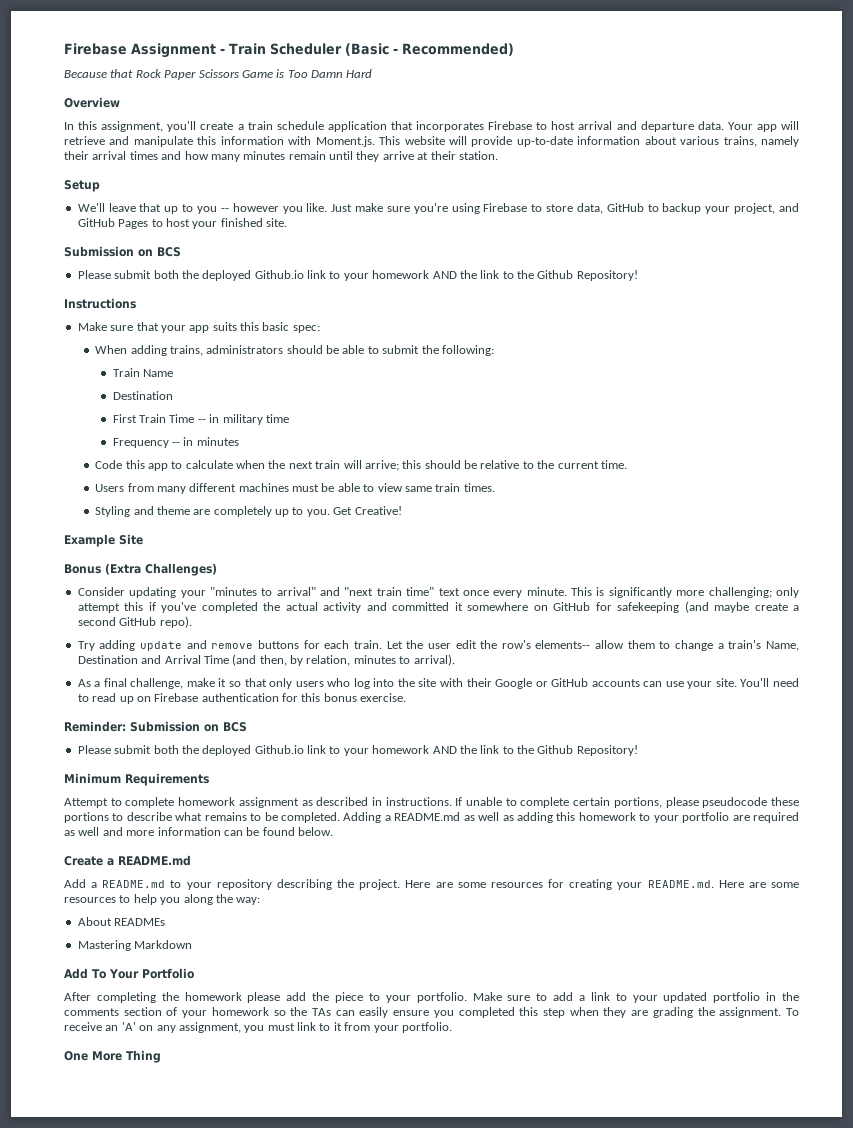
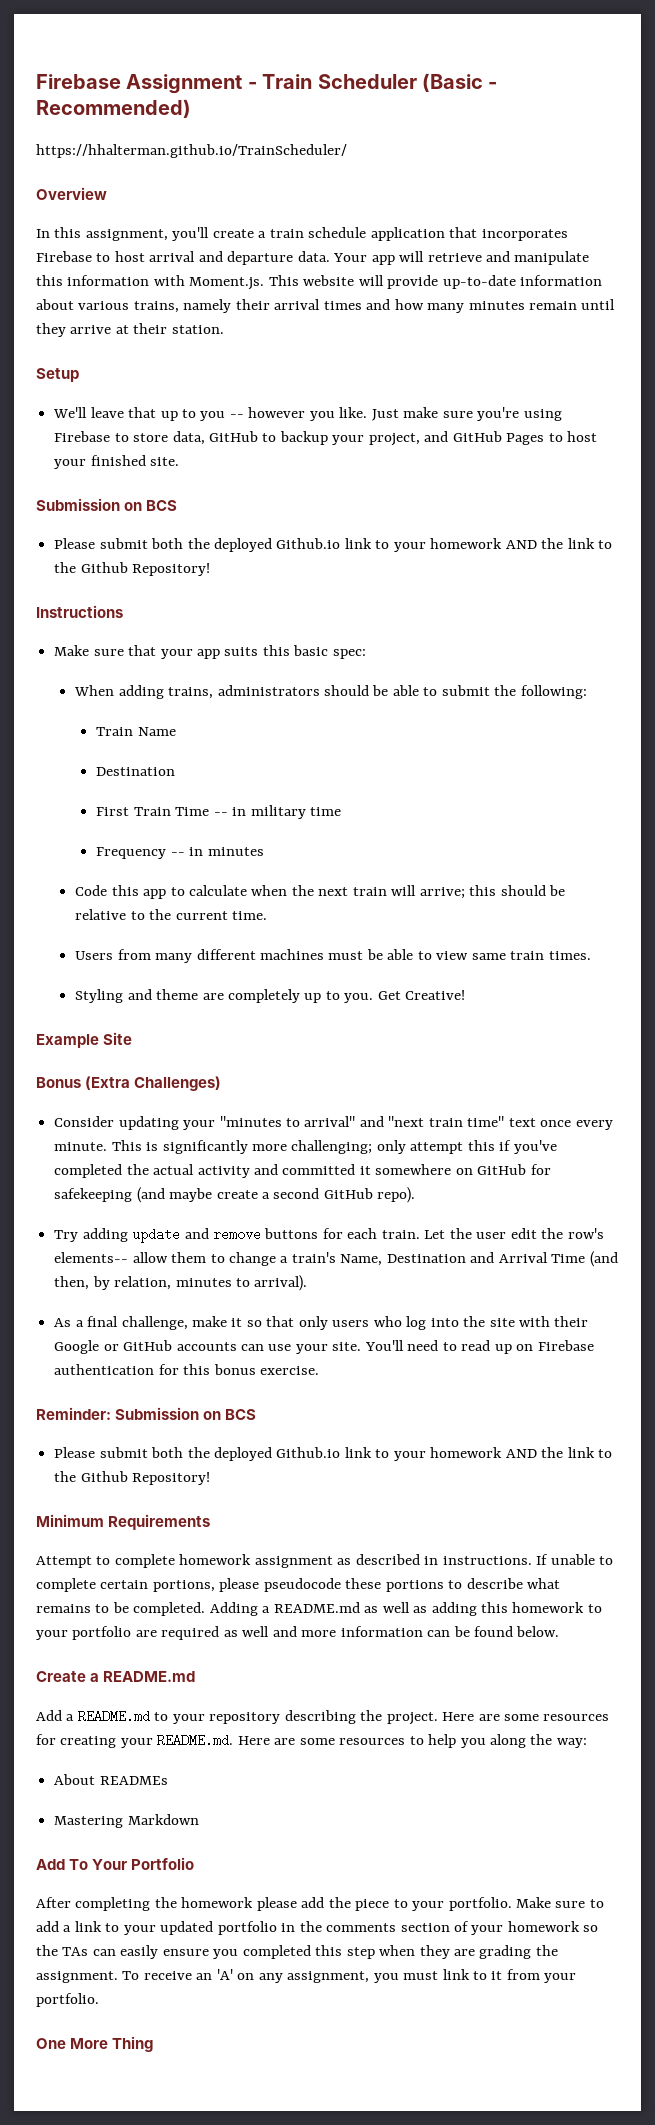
- Because that Rock Paper Scissors Game is Too Damn Hard
+ https://hhalterman.github.io/TrainScheduler/

